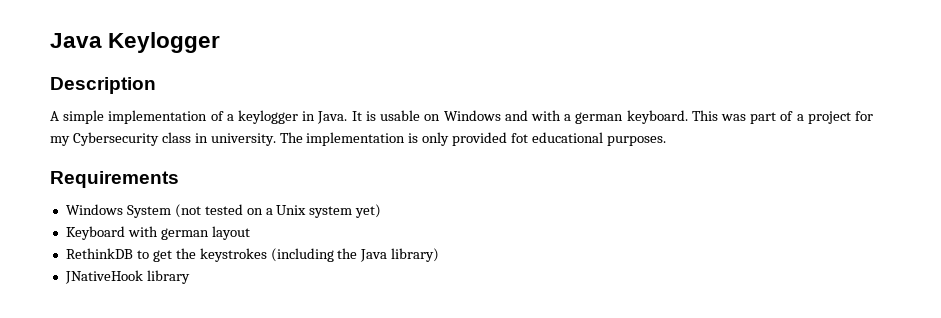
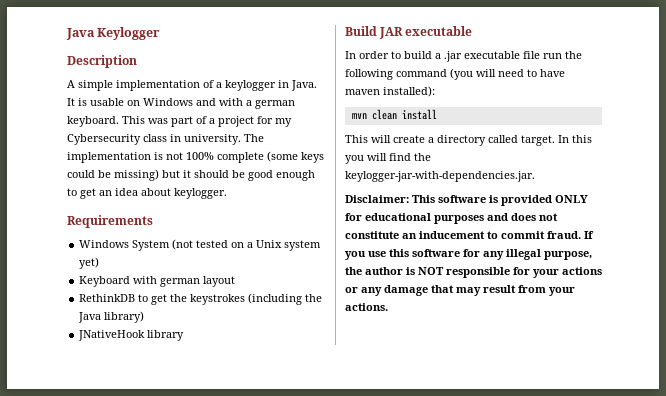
- The implementation is only provided fot educational purposes.
+ The implementation is not 100% complete (some keys could be missing) but it should be good enough to get an idea about keylogger.
+ Build JAR executable
+ In order to build a .jar executable file run the following command (you will need to have maven installed):
+ mvn clean install
+ This will create a directory called target. In this you will find the keylogger-jar-with-dependencies.jar.
+ Disclaimer: This software is provided ONLY for educational purposes and does not constitute an inducement to commit fraud. If you use this software for any illegal purpose, the author is NOT responsible for your actions or any damage that may result from your actions.

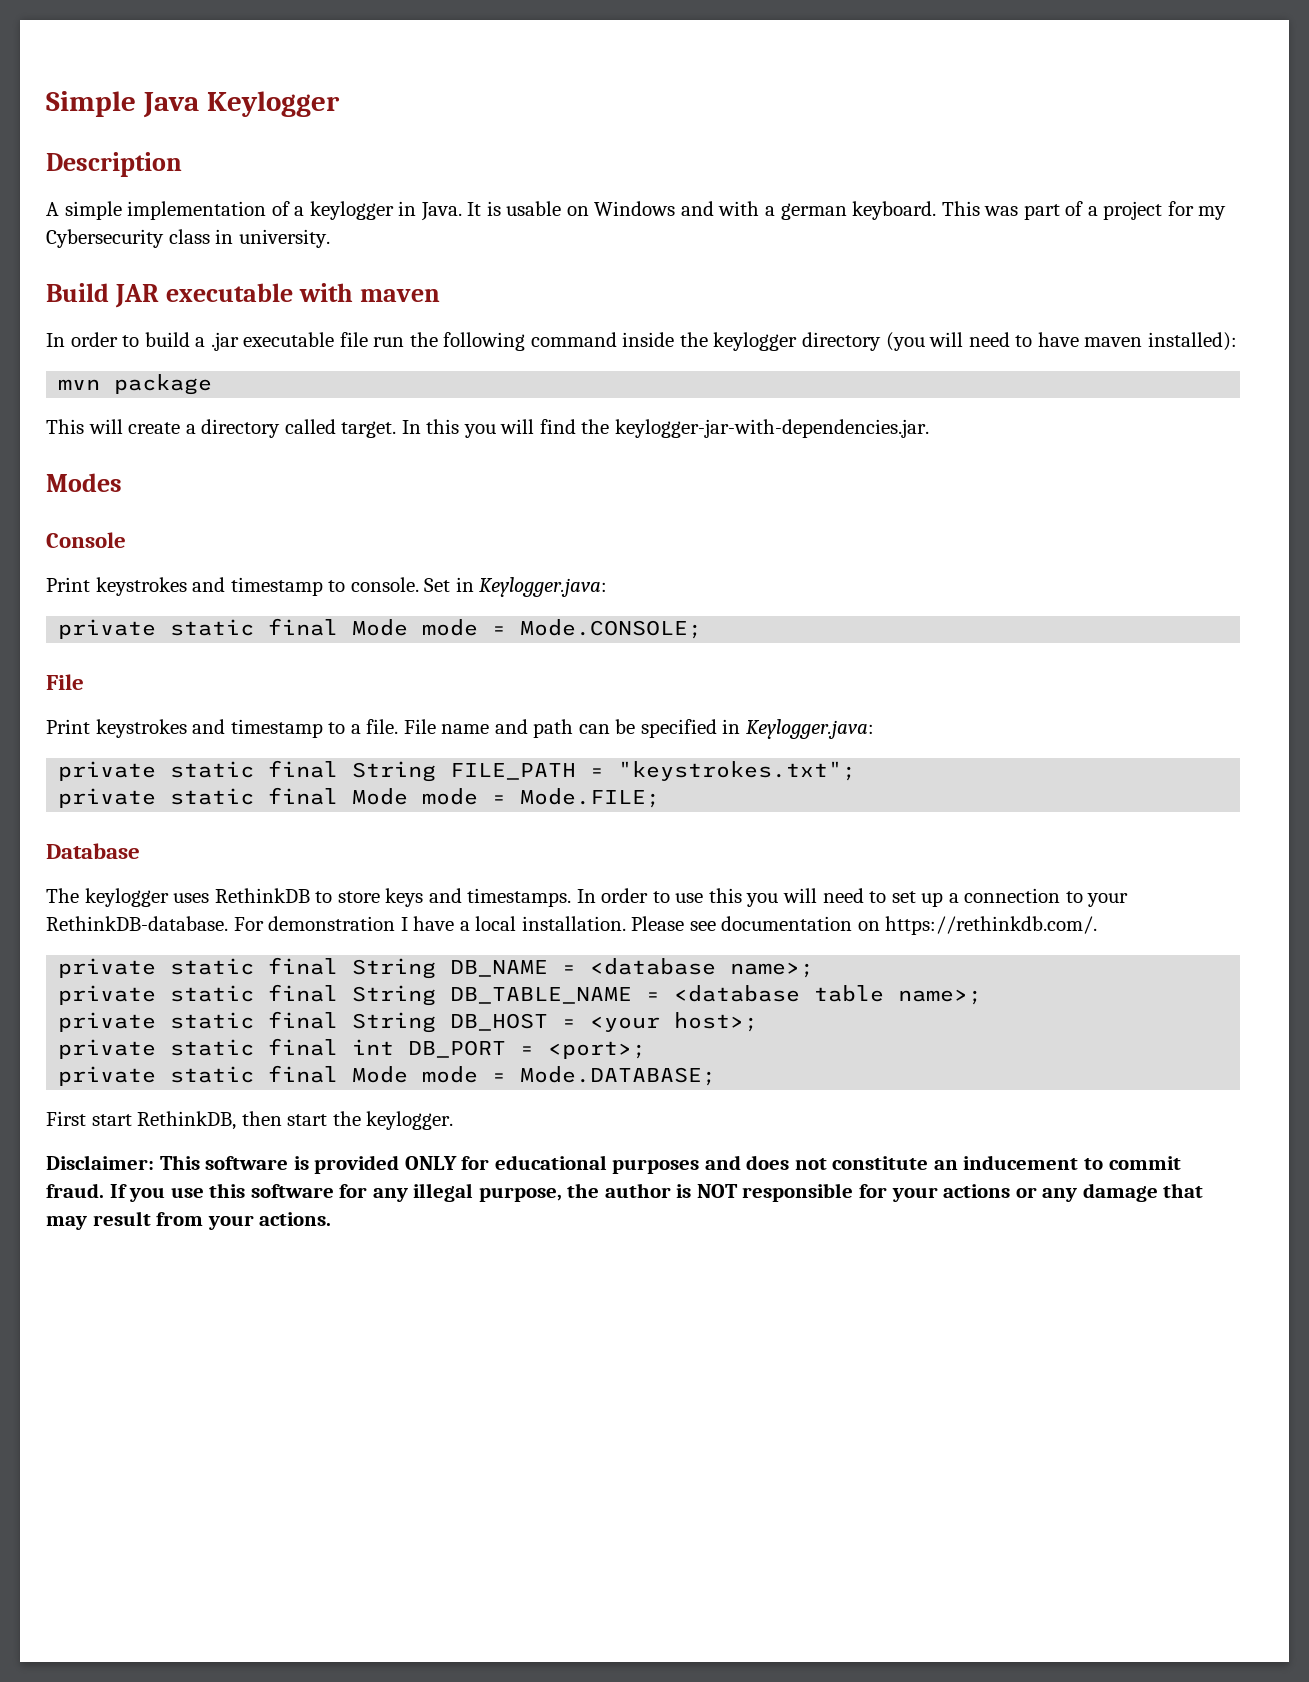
- Java Keylogger
+ Simple Java Keylogger
- The implementation is not 100% complete (some keys could be missing) but it should be good enough to get an idea about keylogger.
- Requirements
- Windows System (not tested on a Unix system yet)
- Keyboard with german layout
- RethinkDB to get the keystrokes (including the Java library)
- JNativeHook library
- Build JAR executable
+ Build JAR executable with maven
- In order to build a .jar executable file run the following command (you will need to have maven installed):
+ In order to build a .jar executable file run the following command inside the keylogger directory (you will need to have maven installed):
- mvn clean install
+ mvn package
+ Modes
+ Console
+ Print keystrokes and timestamp to console. Set in Keylogger.java:
+ private static final Mode mode = Mode.CONSOLE;
+ File
+ Print keystrokes and timestamp to a file. File name and path can be specified in Keylogger.java:
+ private static final String FILE_PATH = "keystrokes.txt";
+ private static final Mode mode = Mode.FILE;
+ Database
+ The keylogger uses RethinkDB to store keys and timestamps. In order to use this you will need to set up a connection to your RethinkDB-database. For demonstration I have a local installation. Please see documentation on https://rethinkdb.com/.
+ private static final String DB_NAME = <database name>;
+ private static final String DB_TABLE_NAME = <database table name>;
+ private static final String DB_HOST = <your host>;
+ private static final int DB_PORT = <port>;
+ private static final Mode mode = Mode.DATABASE;
+ First start RethinkDB, then start the keylogger.

